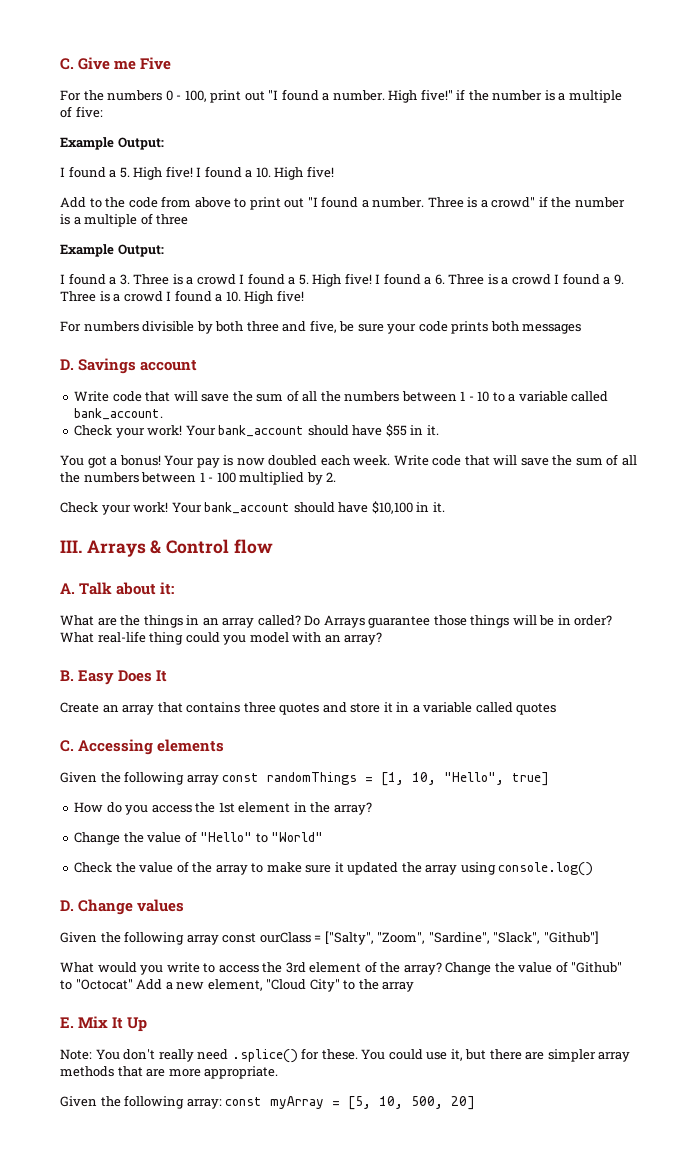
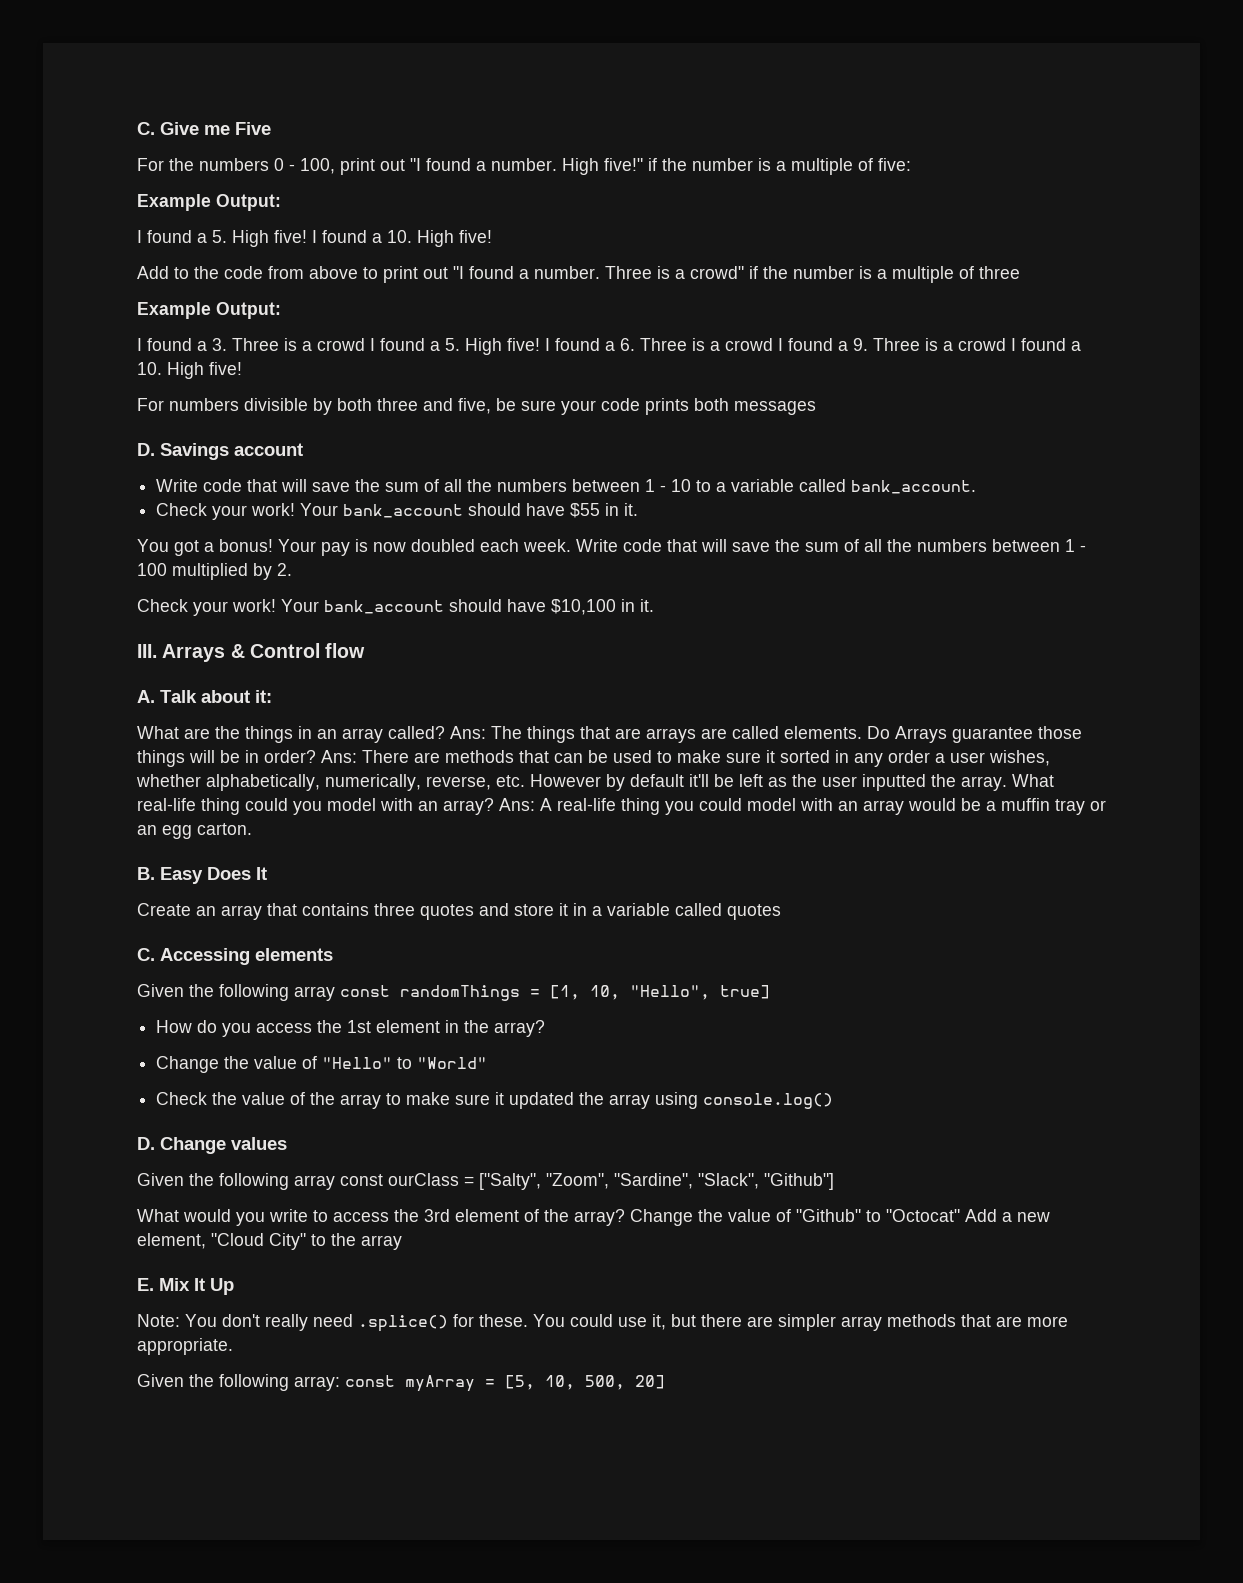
+ Ans: The things that are arrays are called elements.
+ Ans: There are methods that can be used to make sure it sorted in any order a user wishes, whether alphabetically, numerically, reverse, etc. However by default it'll be left as the user inputted the array.
+ Ans: A real-life thing you could model with an array would be a muffin tray or an egg carton.

